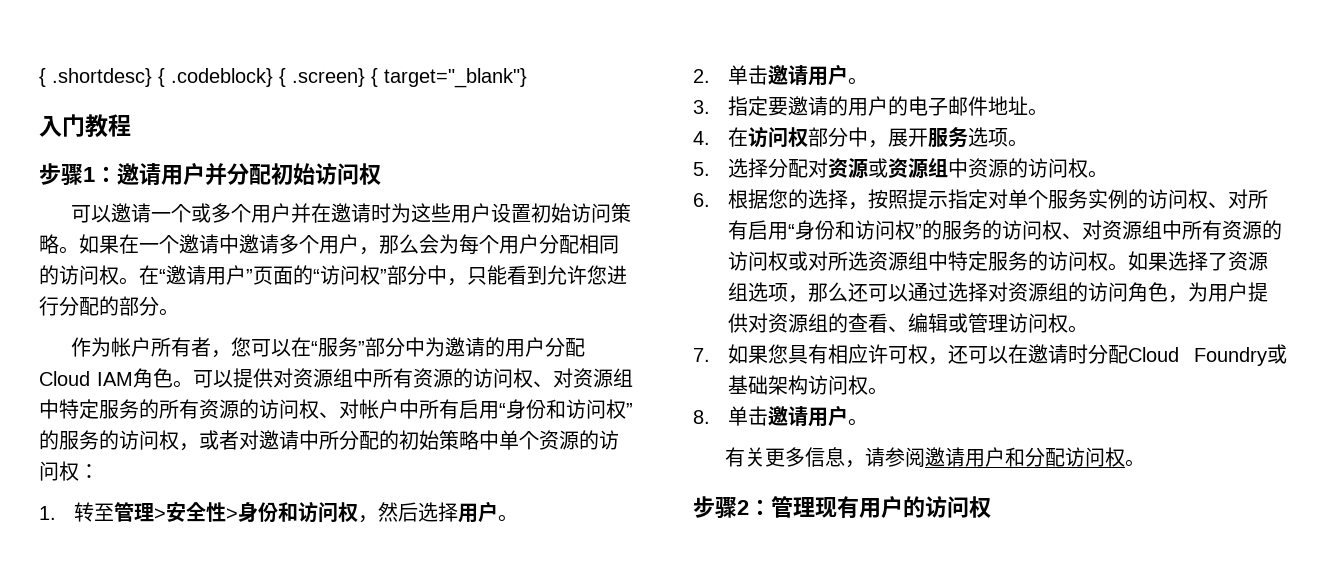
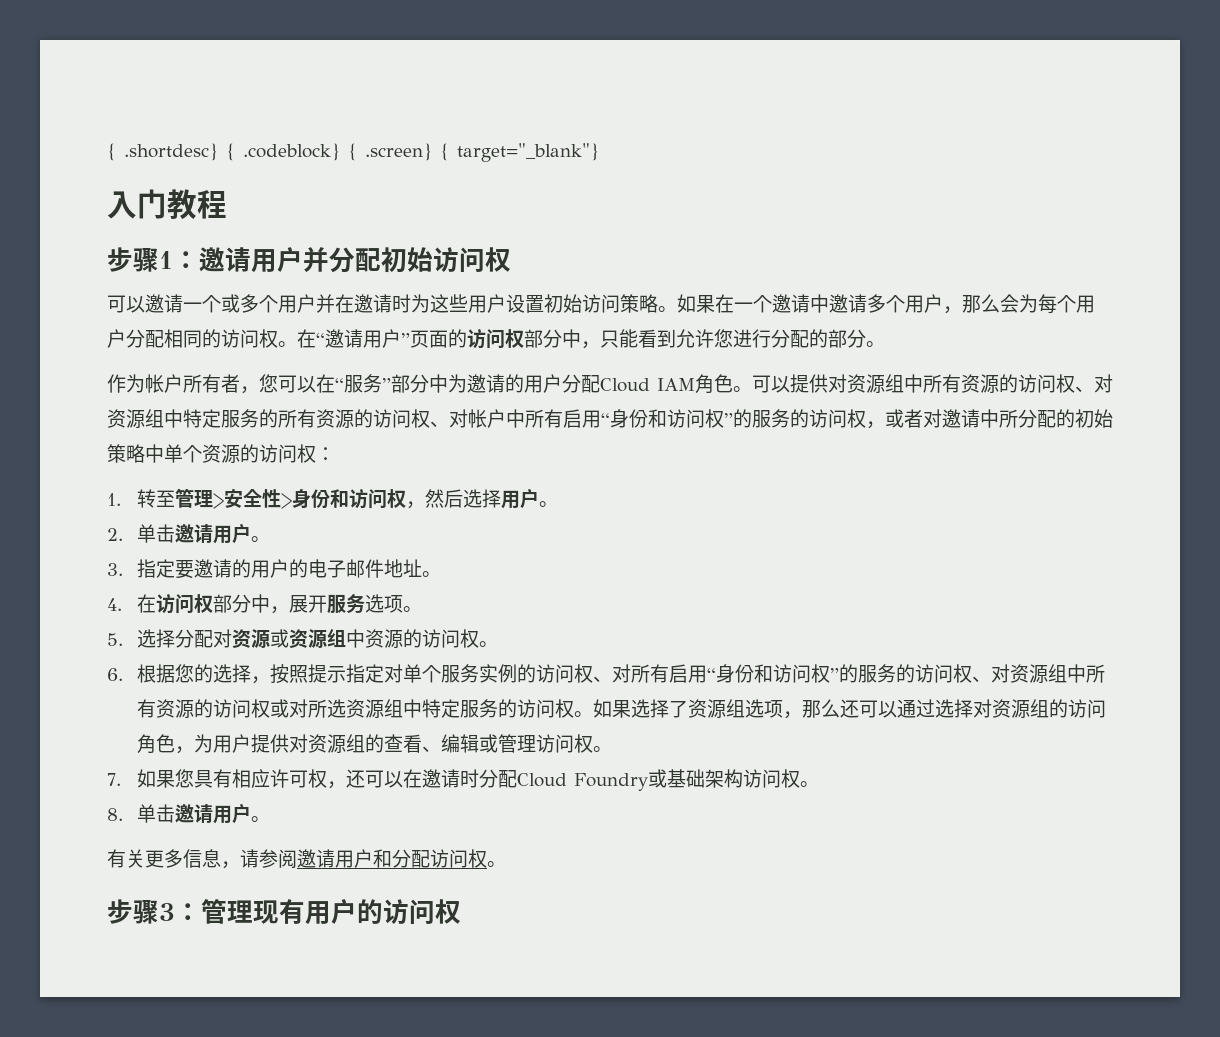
- 在“邀请用户”页面的“访问权”部分中，只能看到允许您进行分配的部分。
+ 在“邀请用户”页面的访问权部分中，只能看到允许您进行分配的部分。
- 步骤2：管理现有用户的访问权
+ 步骤3：管理现有用户的访问权

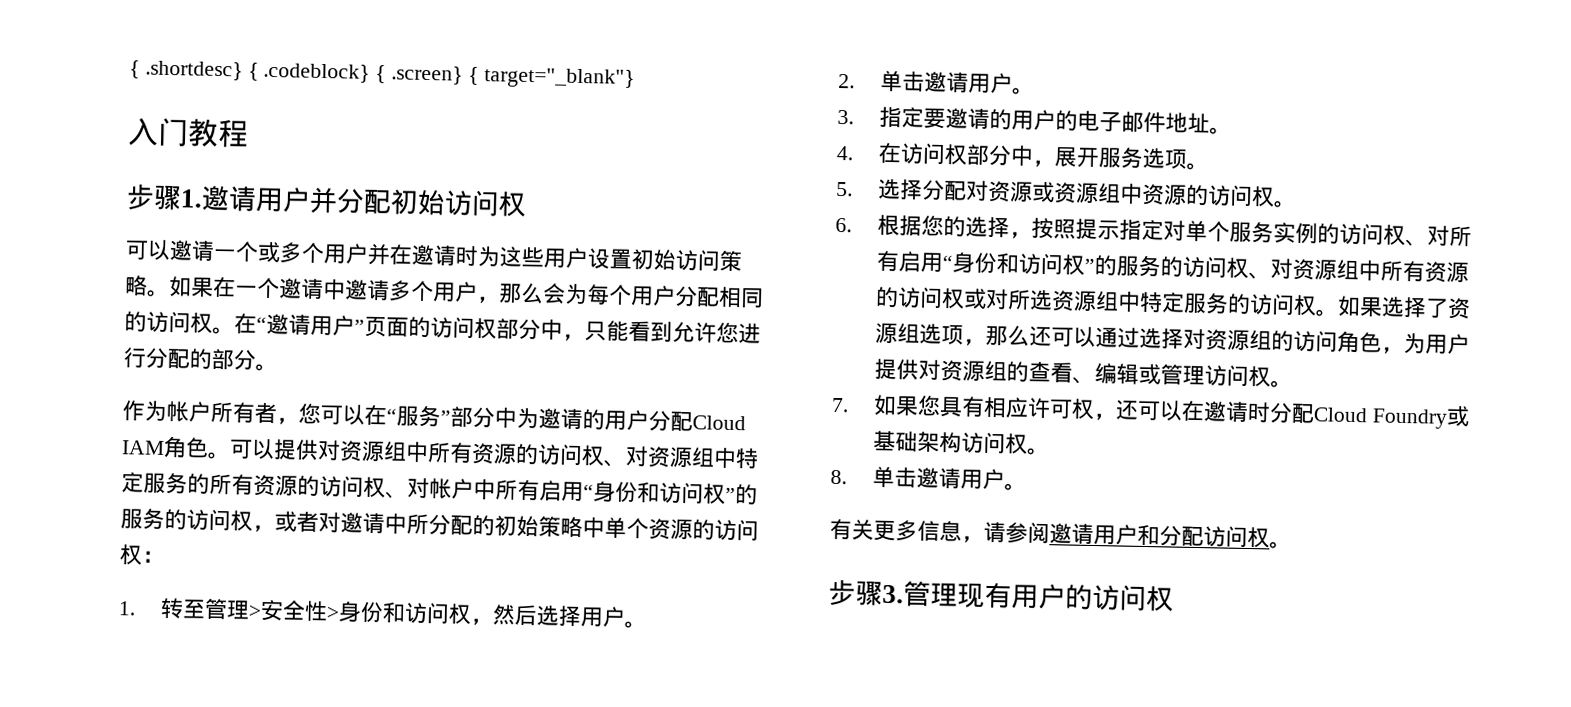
- 步骤1：邀请用户并分配初始访问权
+ 步骤1.邀请用户并分配初始访问权
- 步骤3：管理现有用户的访问权
+ 步骤3.管理现有用户的访问权

